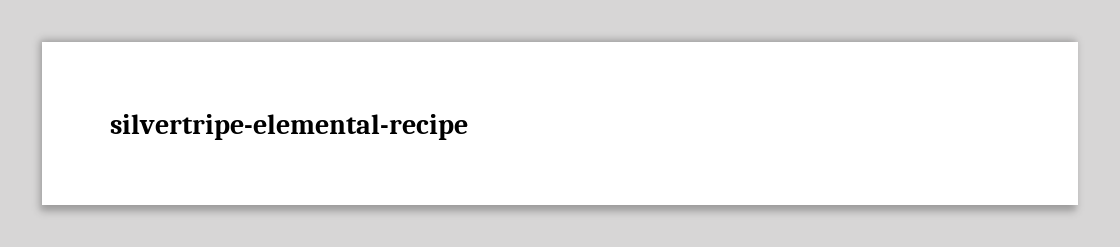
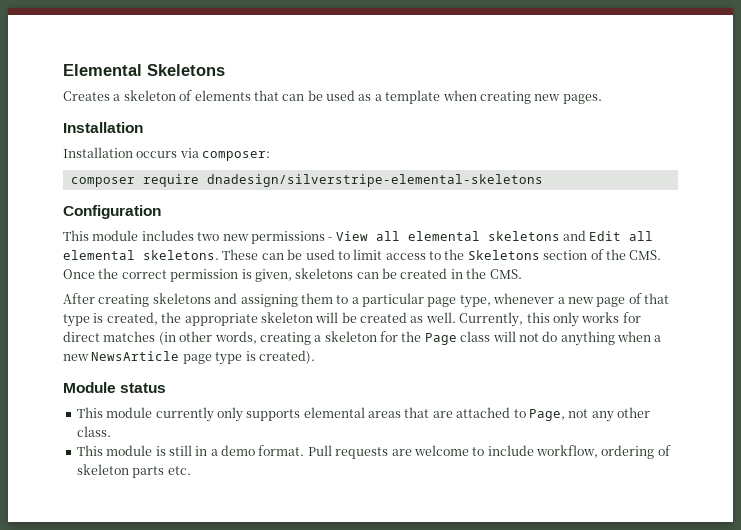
- silvertripe-elemental-recipe
+ Elemental Skeletons
+ Creates a skeleton of elements that can be used as a template when creating new pages.
+ Installation
+ Installation occurs via composer:
+ composer require dnadesign/silverstripe-elemental-skeletons
+ Configuration
+ This module includes two new permissions - View all elemental skeletons and Edit all elemental skeletons. These can be used to limit access to the Skeletons section of the CMS. Once the correct permission is given, skeletons can be created in the CMS.
+ After creating skeletons and assigning them to a particular page type, whenever a new page of that type is created, the appropriate skeleton will be created as well. Currently, this only works for direct matches (in other words, creating a skeleton for the Page class will not do anything when a new NewsArticle page type is created).
+ Module status
+ This module currently only supports elemental areas that are attached to Page, not any other class.
+ This module is still in a demo format. Pull requests are welcome to include workflow, ordering of skeleton parts etc.

